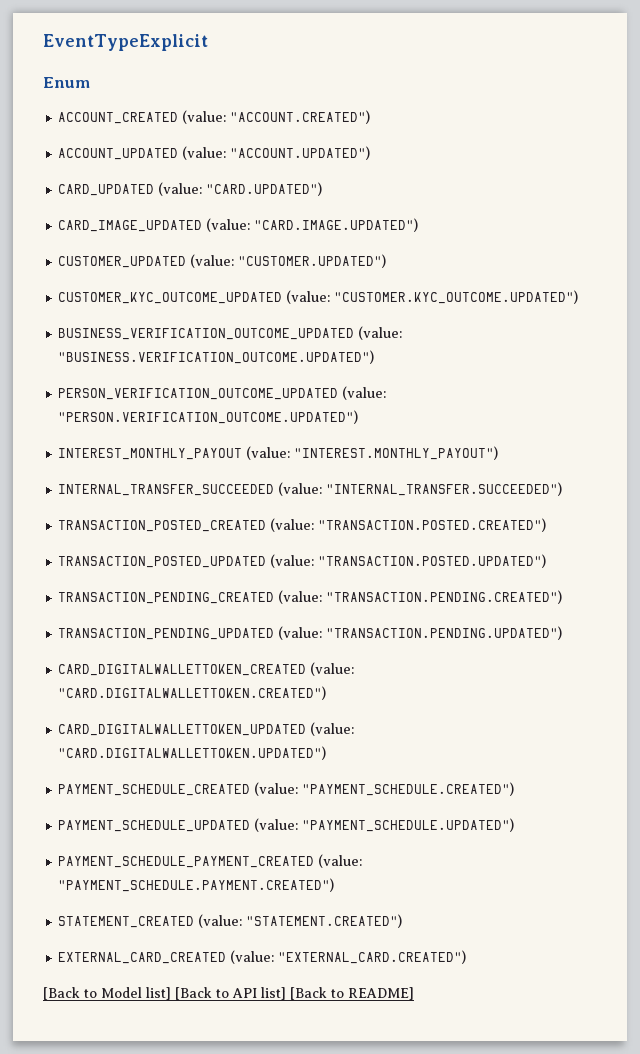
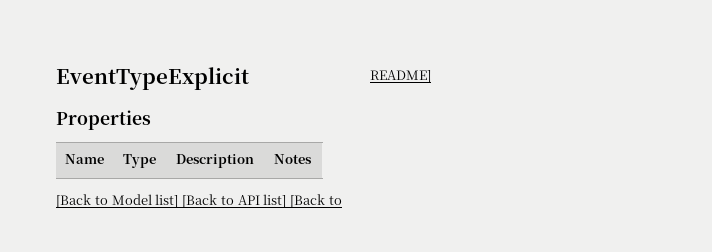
- Enum
- ACCOUNT_CREATED (value: "ACCOUNT.CREATED")
- ACCOUNT_UPDATED (value: "ACCOUNT.UPDATED")
- CARD_UPDATED (value: "CARD.UPDATED")
- CARD_IMAGE_UPDATED (value: "CARD.IMAGE.UPDATED")
- CUSTOMER_UPDATED (value: "CUSTOMER.UPDATED")
- CUSTOMER_KYC_OUTCOME_UPDATED (value: "CUSTOMER.KYC_OUTCOME.UPDATED")
- BUSINESS_VERIFICATION_OUTCOME_UPDATED (value: "BUSINESS.VERIFICATION_OUTCOME.UPDATED")
- PERSON_VERIFICATION_OUTCOME_UPDATED (value: "PERSON.VERIFICATION_OUTCOME.UPDATED")
- INTEREST_MONTHLY_PAYOUT (value: "INTEREST.MONTHLY_PAYOUT")
- INTERNAL_TRANSFER_SUCCEEDED (value: "INTERNAL_TRANSFER.SUCCEEDED")
- TRANSACTION_POSTED_CREATED (value: "TRANSACTION.POSTED.CREATED")
- TRANSACTION_POSTED_UPDATED (value: "TRANSACTION.POSTED.UPDATED")
- TRANSACTION_PENDING_CREATED (value: "TRANSACTION.PENDING.CREATED")
- TRANSACTION_PENDING_UPDATED (value: "TRANSACTION.PENDING.UPDATED")
- CARD_DIGITALWALLETTOKEN_CREATED (value: "CARD.DIGITALWALLETTOKEN.CREATED")
- CARD_DIGITALWALLETTOKEN_UPDATED (value: "CARD.DIGITALWALLETTOKEN.UPDATED")
- PAYMENT_SCHEDULE_CREATED (value: "PAYMENT_SCHEDULE.CREATED")
- PAYMENT_SCHEDULE_UPDATED (value: "PAYMENT_SCHEDULE.UPDATED")
- PAYMENT_SCHEDULE_PAYMENT_CREATED (value: "PAYMENT_SCHEDULE.PAYMENT.CREATED")
- STATEMENT_CREATED (value: "STATEMENT.CREATED")
- EXTERNAL_CARD_CREATED (value: "EXTERNAL_CARD.CREATED")
+ Properties
+ Name | Type | Description | Notes

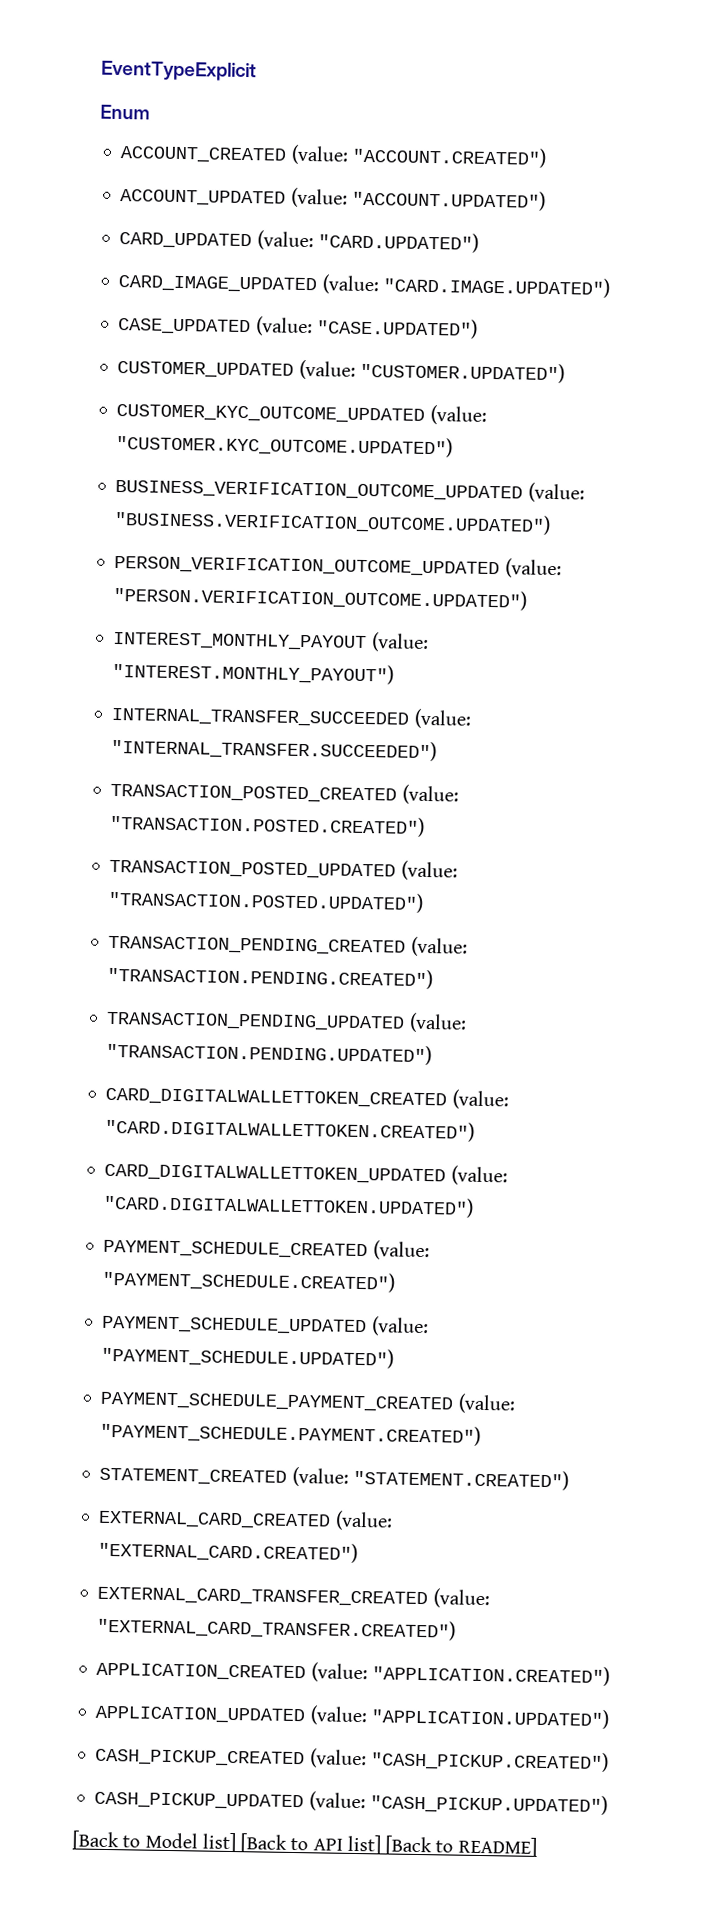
- Properties
- Name | Type | Description | Notes
+ Enum
+ ACCOUNT_CREATED (value: "ACCOUNT.CREATED")
+ ACCOUNT_UPDATED (value: "ACCOUNT.UPDATED")
+ CARD_UPDATED (value: "CARD.UPDATED")
+ CARD_IMAGE_UPDATED (value: "CARD.IMAGE.UPDATED")
+ CASE_UPDATED (value: "CASE.UPDATED")
+ CUSTOMER_UPDATED (value: "CUSTOMER.UPDATED")
+ CUSTOMER_KYC_OUTCOME_UPDATED (value: "CUSTOMER.KYC_OUTCOME.UPDATED")
+ BUSINESS_VERIFICATION_OUTCOME_UPDATED (value: "BUSINESS.VERIFICATION_OUTCOME.UPDATED")
+ PERSON_VERIFICATION_OUTCOME_UPDATED (value: "PERSON.VERIFICATION_OUTCOME.UPDATED")
+ INTEREST_MONTHLY_PAYOUT (value: "INTEREST.MONTHLY_PAYOUT")
+ INTERNAL_TRANSFER_SUCCEEDED (value: "INTERNAL_TRANSFER.SUCCEEDED")
+ TRANSACTION_POSTED_CREATED (value: "TRANSACTION.POSTED.CREATED")
+ TRANSACTION_POSTED_UPDATED (value: "TRANSACTION.POSTED.UPDATED")
+ TRANSACTION_PENDING_CREATED (value: "TRANSACTION.PENDING.CREATED")
+ TRANSACTION_PENDING_UPDATED (value: "TRANSACTION.PENDING.UPDATED")
+ CARD_DIGITALWALLETTOKEN_CREATED (value: "CARD.DIGITALWALLETTOKEN.CREATED")
+ CARD_DIGITALWALLETTOKEN_UPDATED (value: "CARD.DIGITALWALLETTOKEN.UPDATED")
+ PAYMENT_SCHEDULE_CREATED (value: "PAYMENT_SCHEDULE.CREATED")
+ PAYMENT_SCHEDULE_UPDATED (value: "PAYMENT_SCHEDULE.UPDATED")
+ PAYMENT_SCHEDULE_PAYMENT_CREATED (value: "PAYMENT_SCHEDULE.PAYMENT.CREATED")
+ STATEMENT_CREATED (value: "STATEMENT.CREATED")
+ EXTERNAL_CARD_CREATED (value: "EXTERNAL_CARD.CREATED")
+ EXTERNAL_CARD_TRANSFER_CREATED (value: "EXTERNAL_CARD_TRANSFER.CREATED")
+ APPLICATION_CREATED (value: "APPLICATION.CREATED")
+ APPLICATION_UPDATED (value: "APPLICATION.UPDATED")
+ CASH_PICKUP_CREATED (value: "CASH_PICKUP.CREATED")
+ CASH_PICKUP_UPDATED (value: "CASH_PICKUP.UPDATED")

